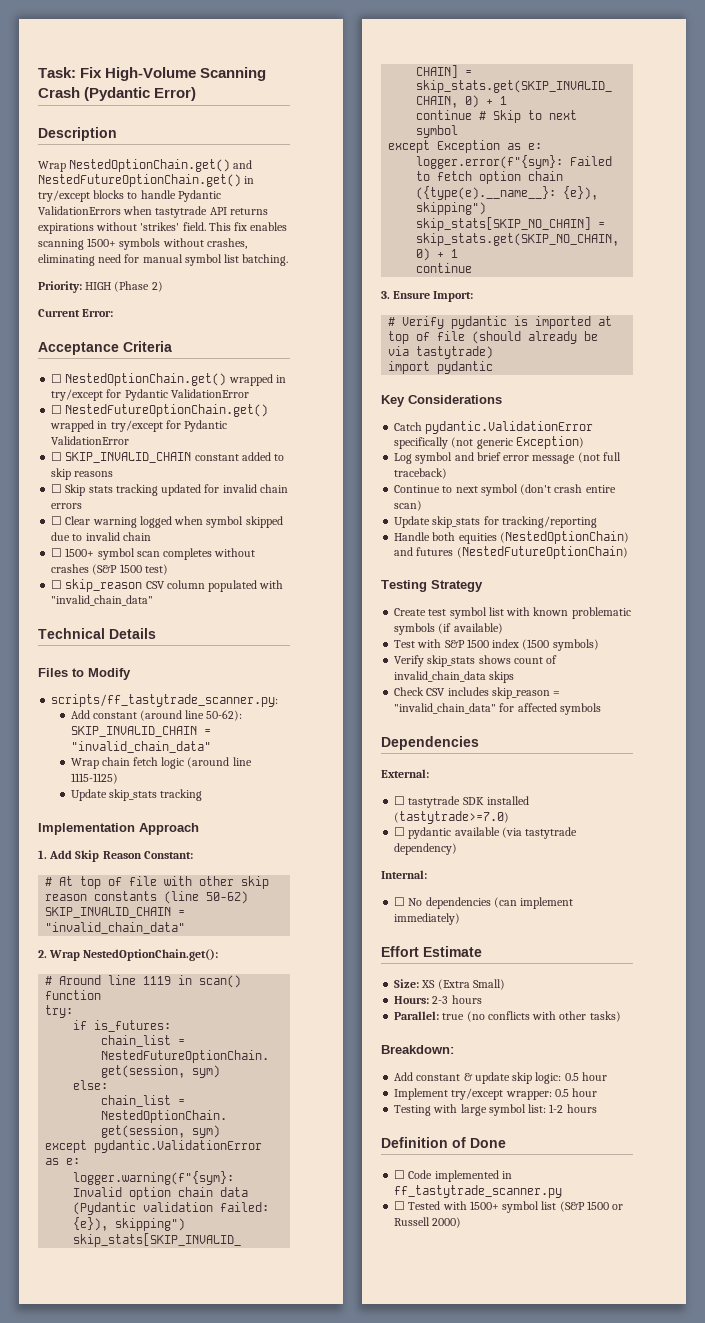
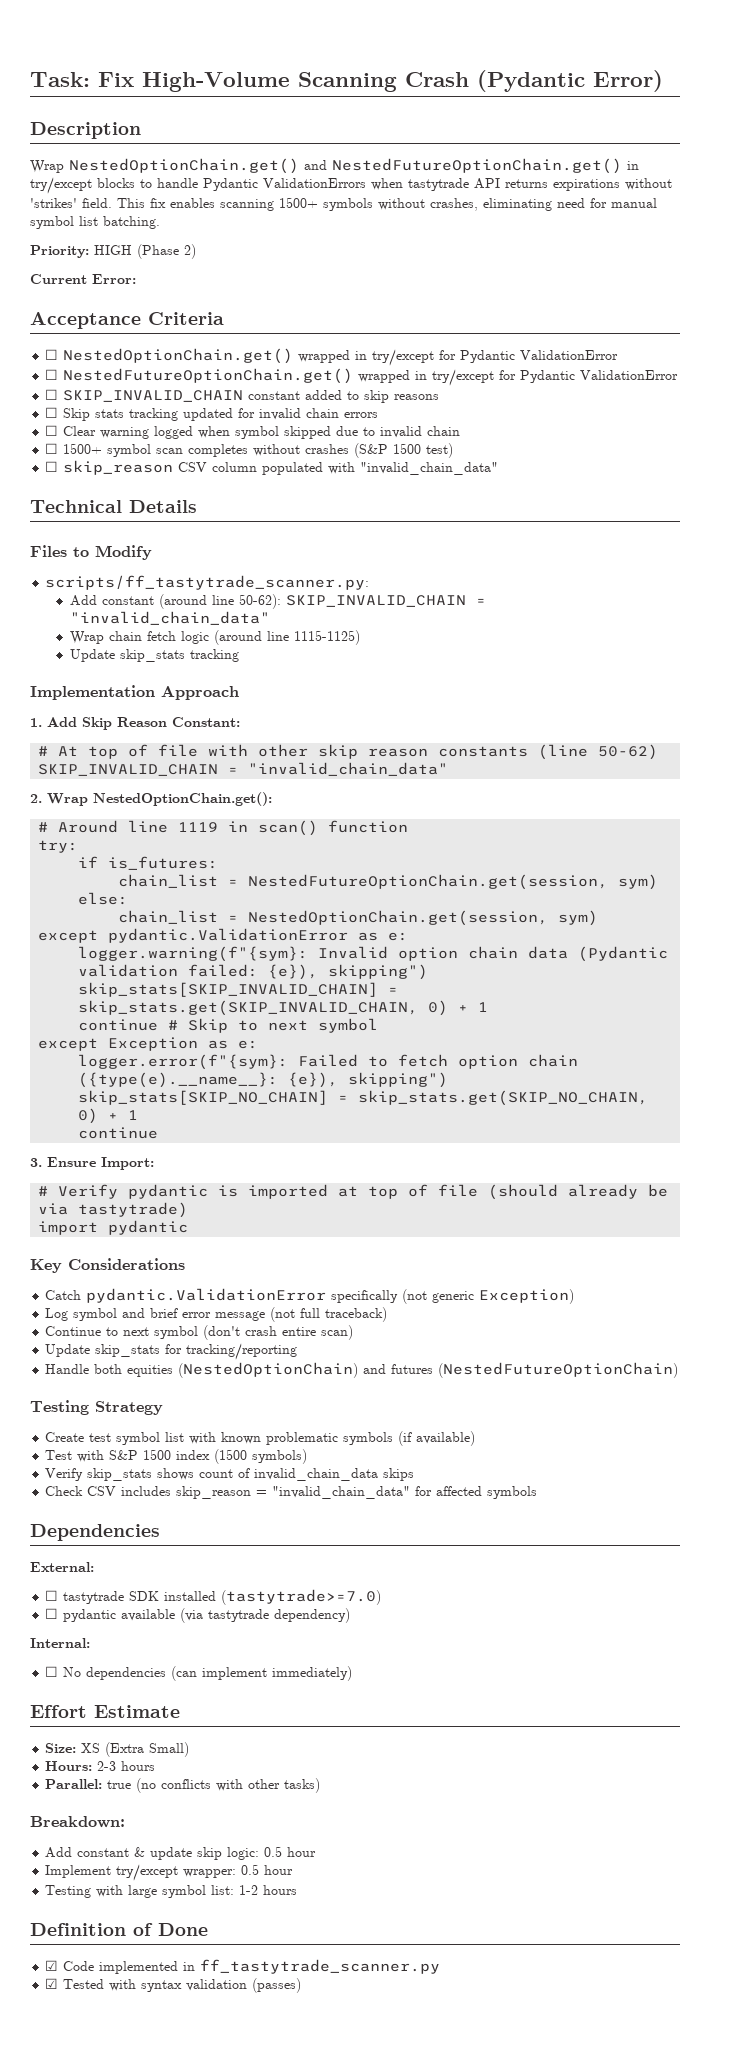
- ☐ Code implemented in ff_tastytrade_scanner.py
+ ☑ Code implemented in ff_tastytrade_scanner.py
- ☐ Tested with 1500+ symbol list (S&P 1500 or Russell 2000)
+ ☑ Tested with syntax validation (passes)

